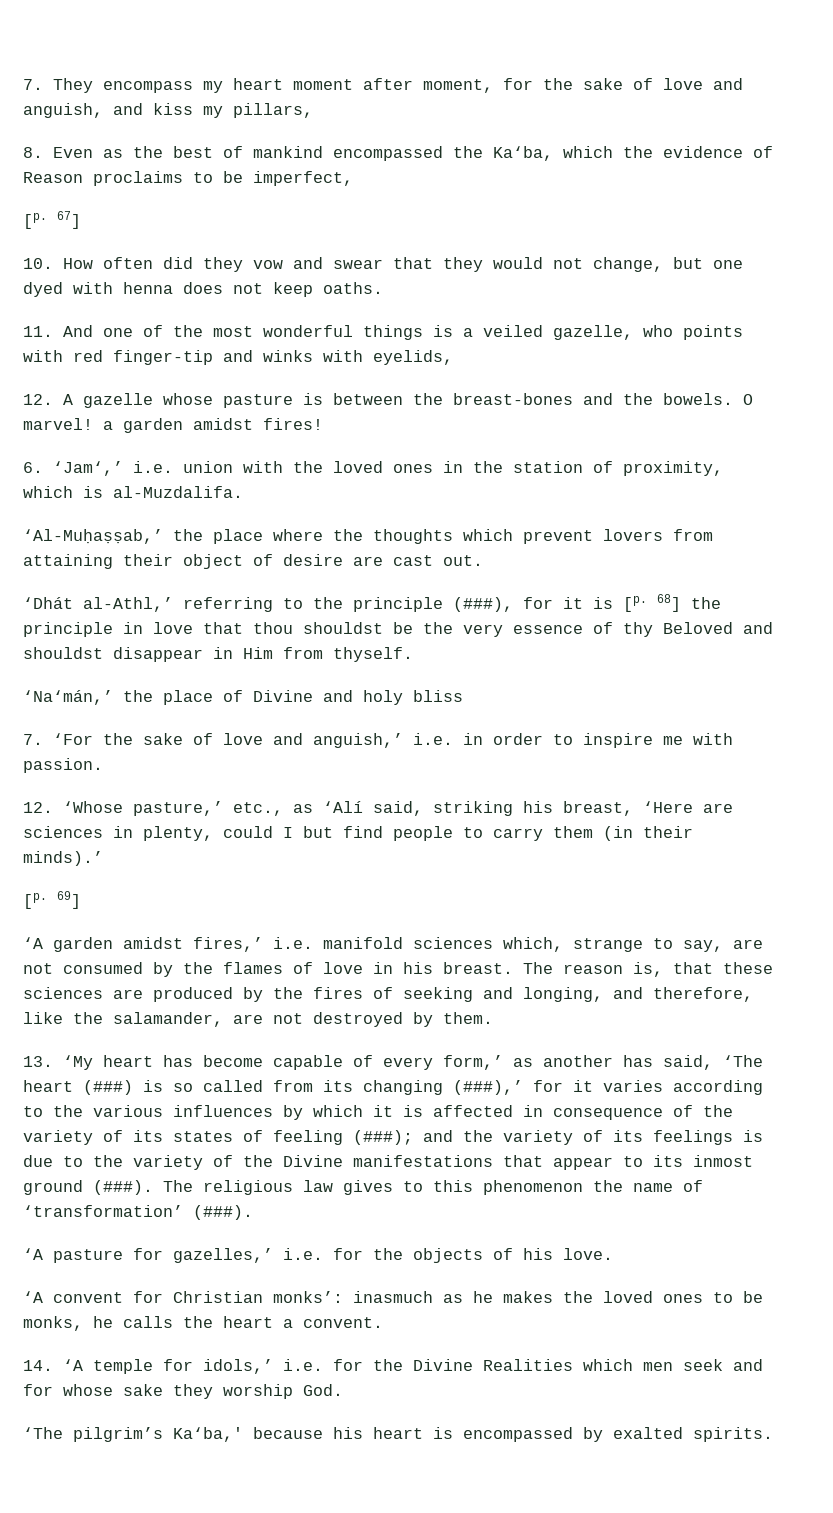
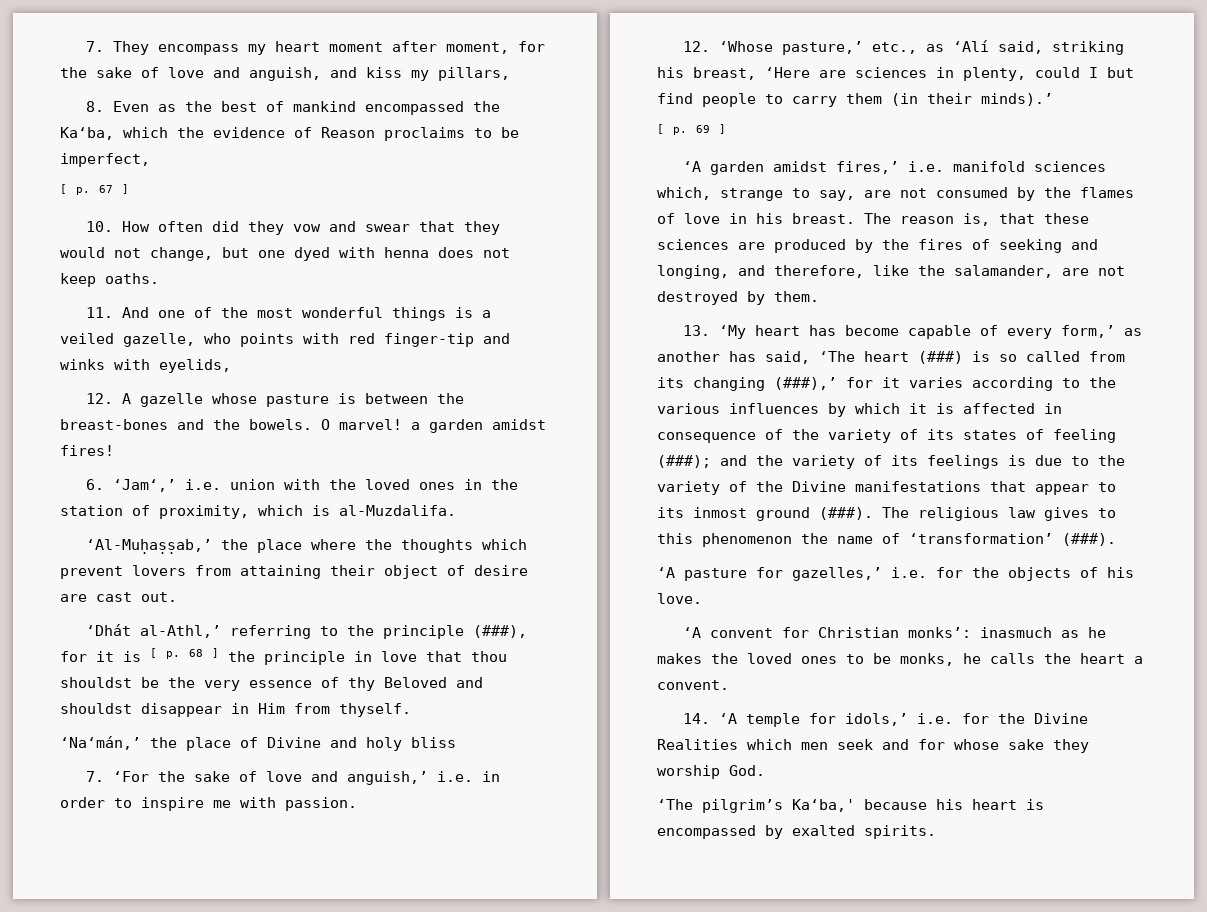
- [p. 67]
+ [ p. 67 ]
- ‘Dhát al-Athl,’ referring to the principle (###), for it is [p. 68] the principle in love that thou shouldst be the very essence of thy Beloved and shouldst disappear in Him from thyself.
+ ‘Dhát al-Athl,’ referring to the principle (###), for it is [ p. 68 ] the principle in love that thou shouldst be the very essence of thy Beloved and shouldst disappear in Him from thyself.
- [p. 69]
+ [ p. 69 ]

